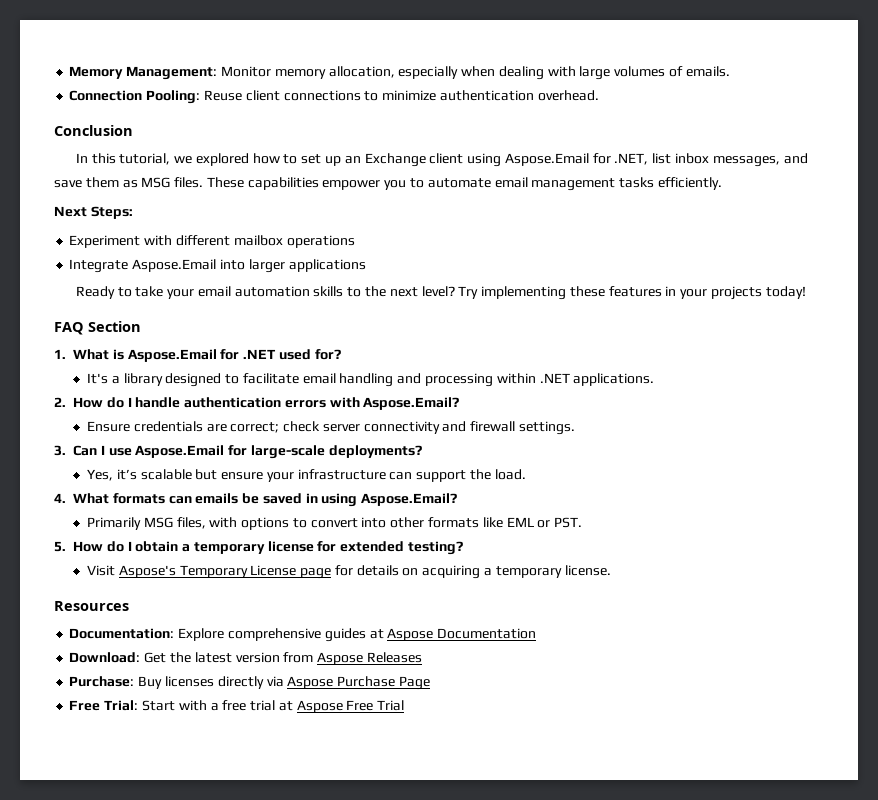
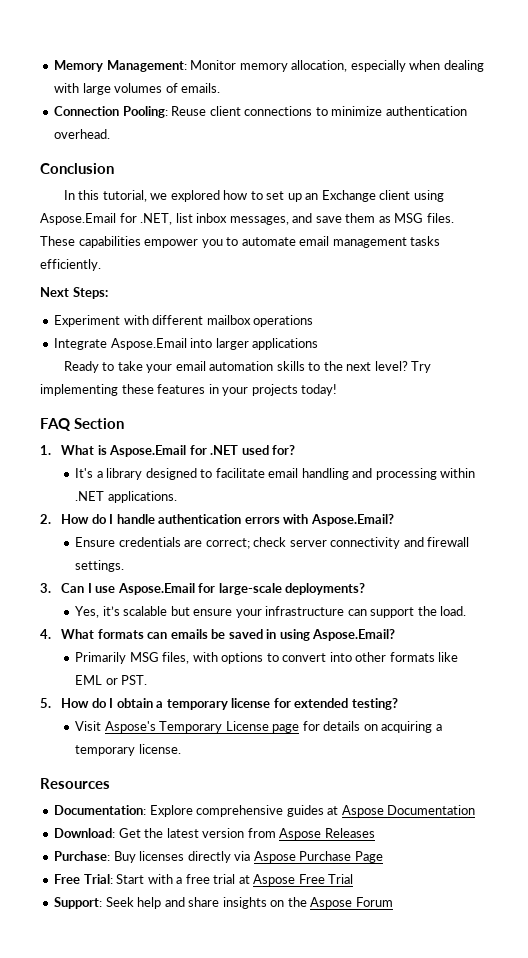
+ Support: Seek help and share insights on the Aspose Forum

